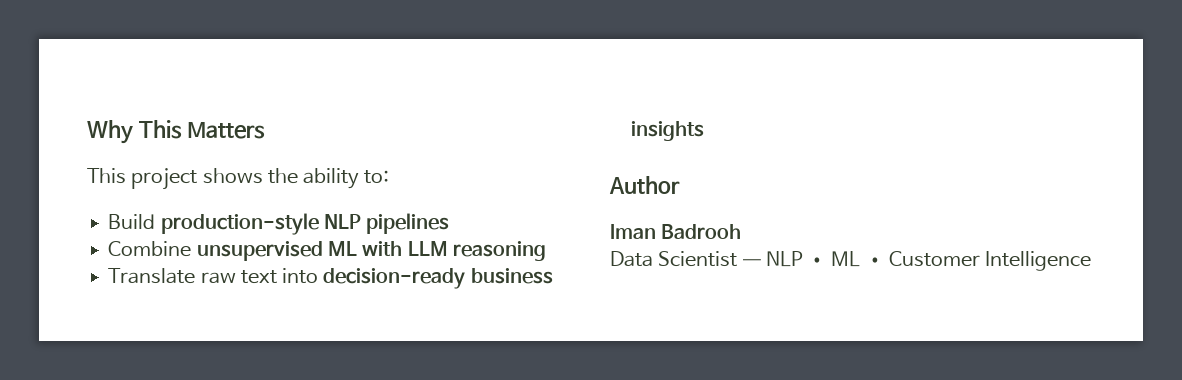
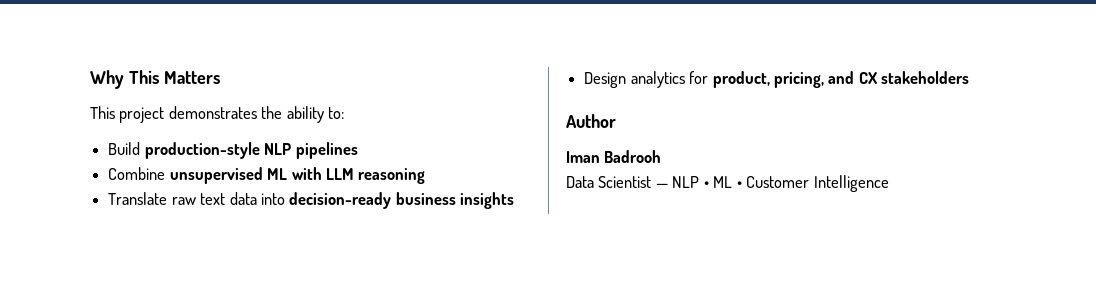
- This project shows the ability to:
+ This project demonstrates the ability to:
- Translate raw text into decision-ready business insights
+ Translate raw text data into decision-ready business insights
+ Design analytics for product, pricing, and CX stakeholders

